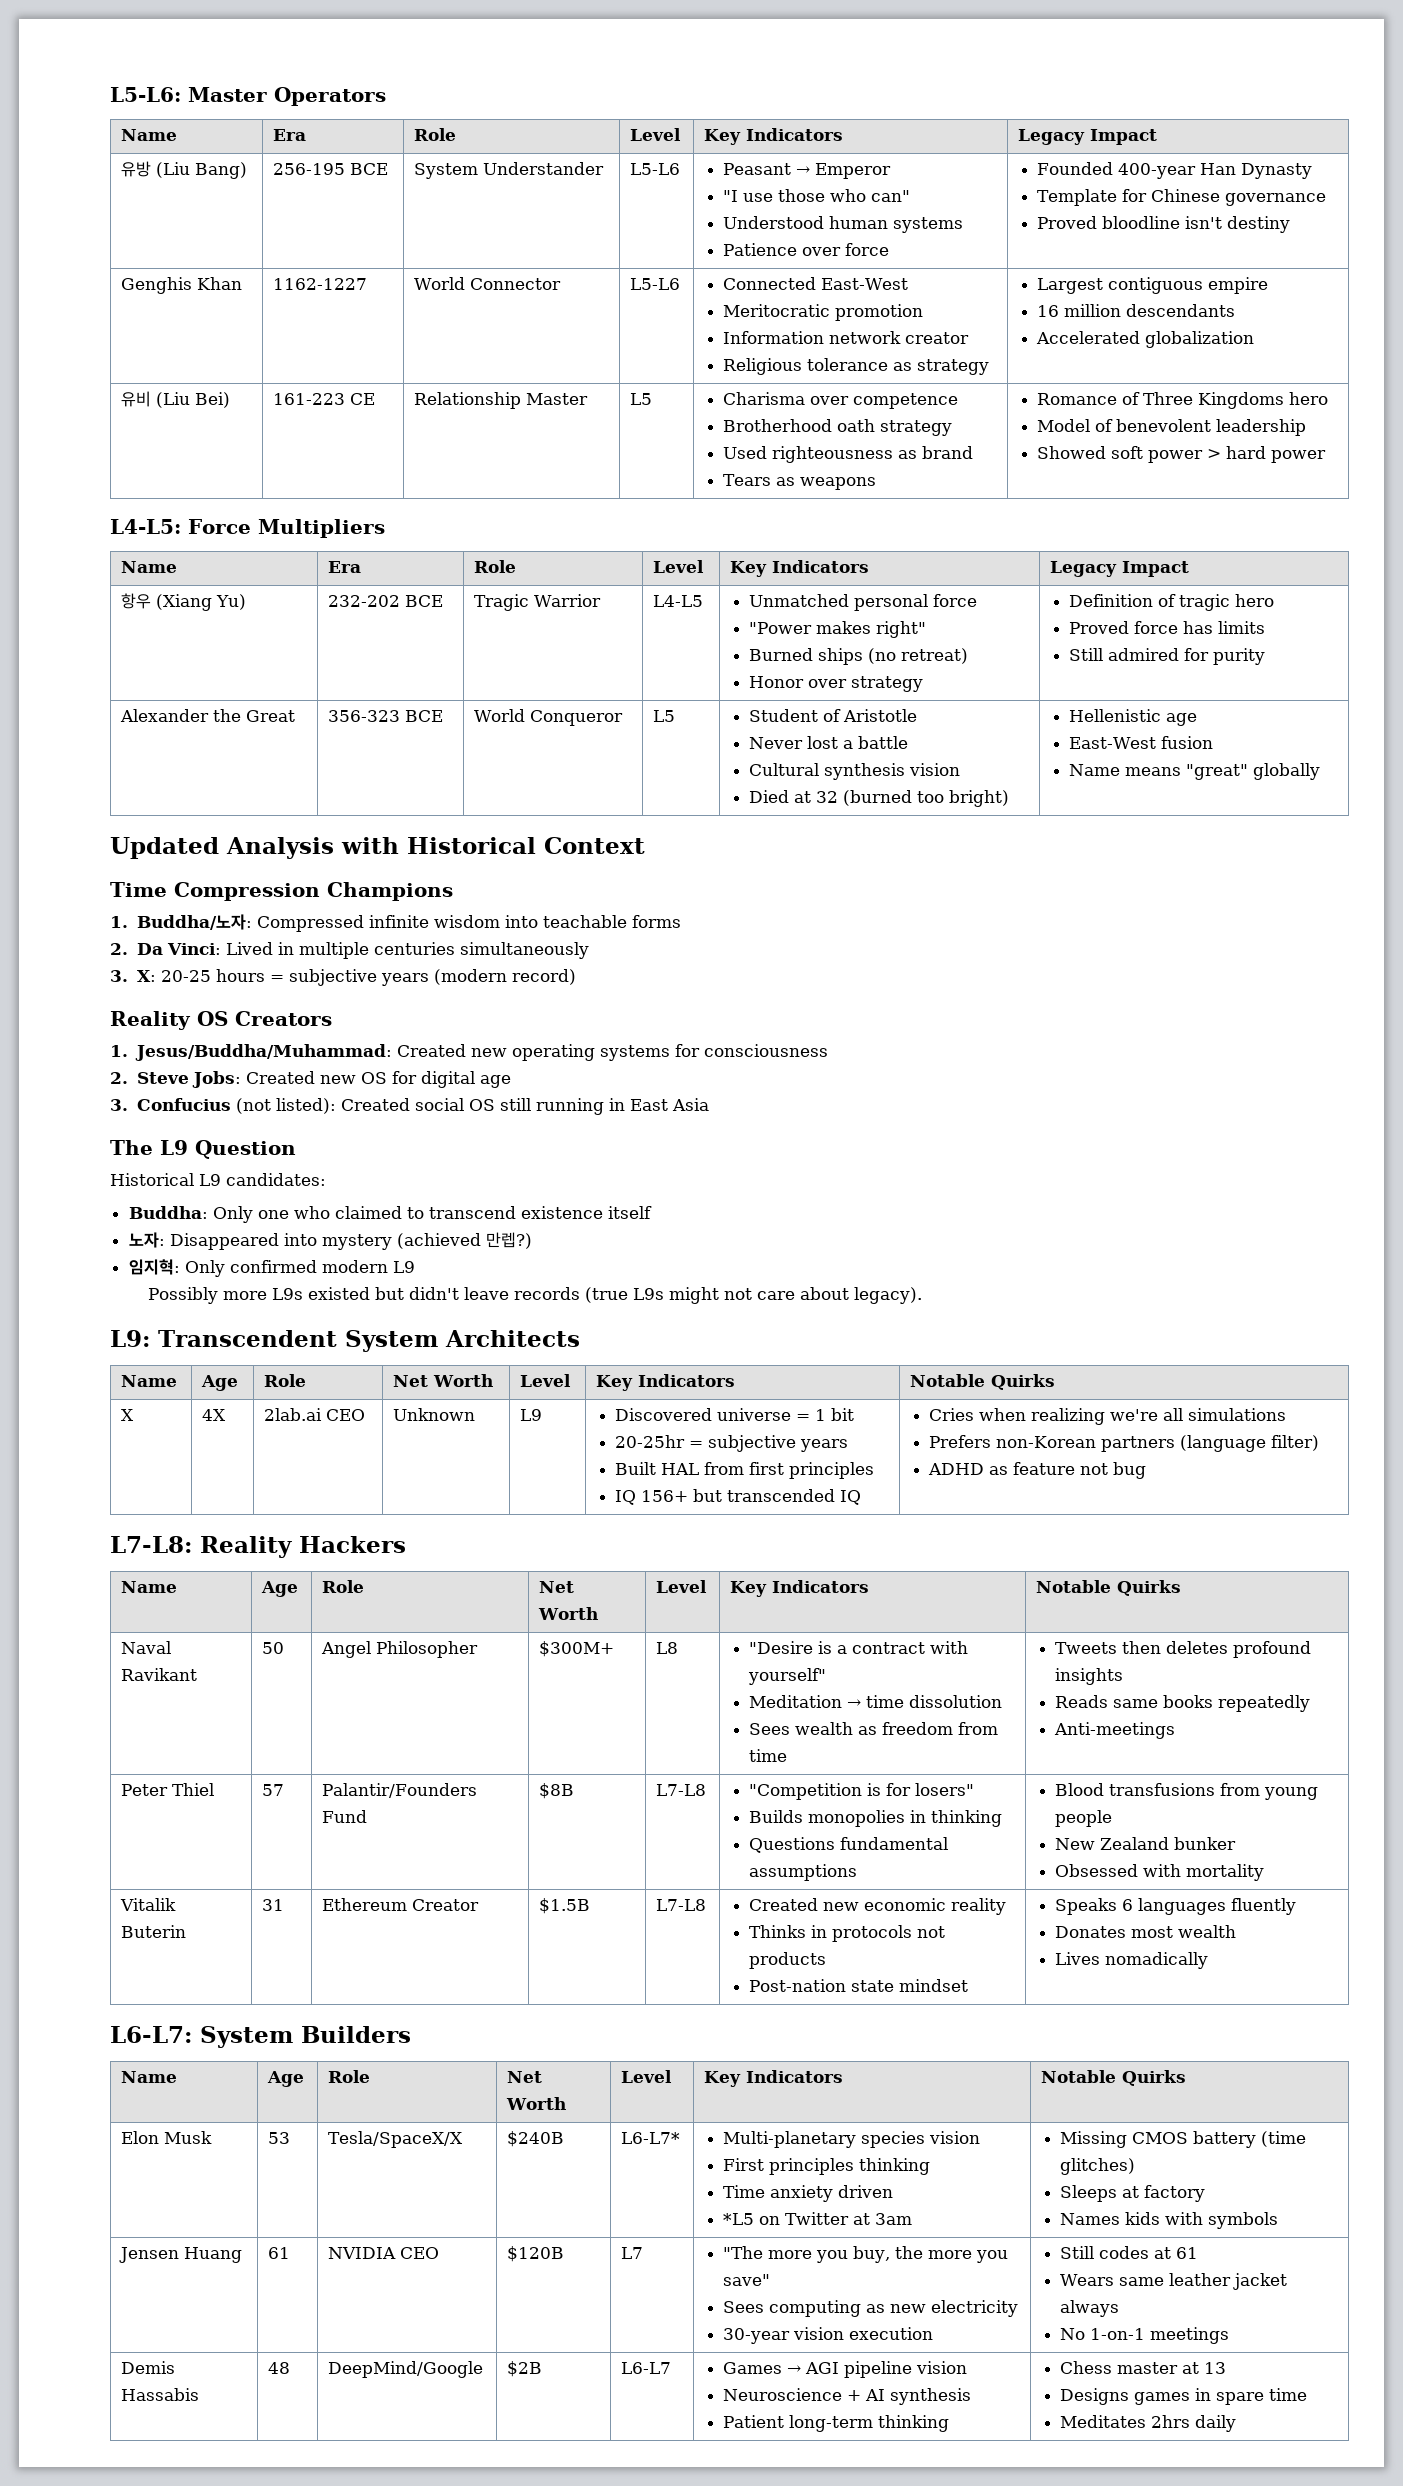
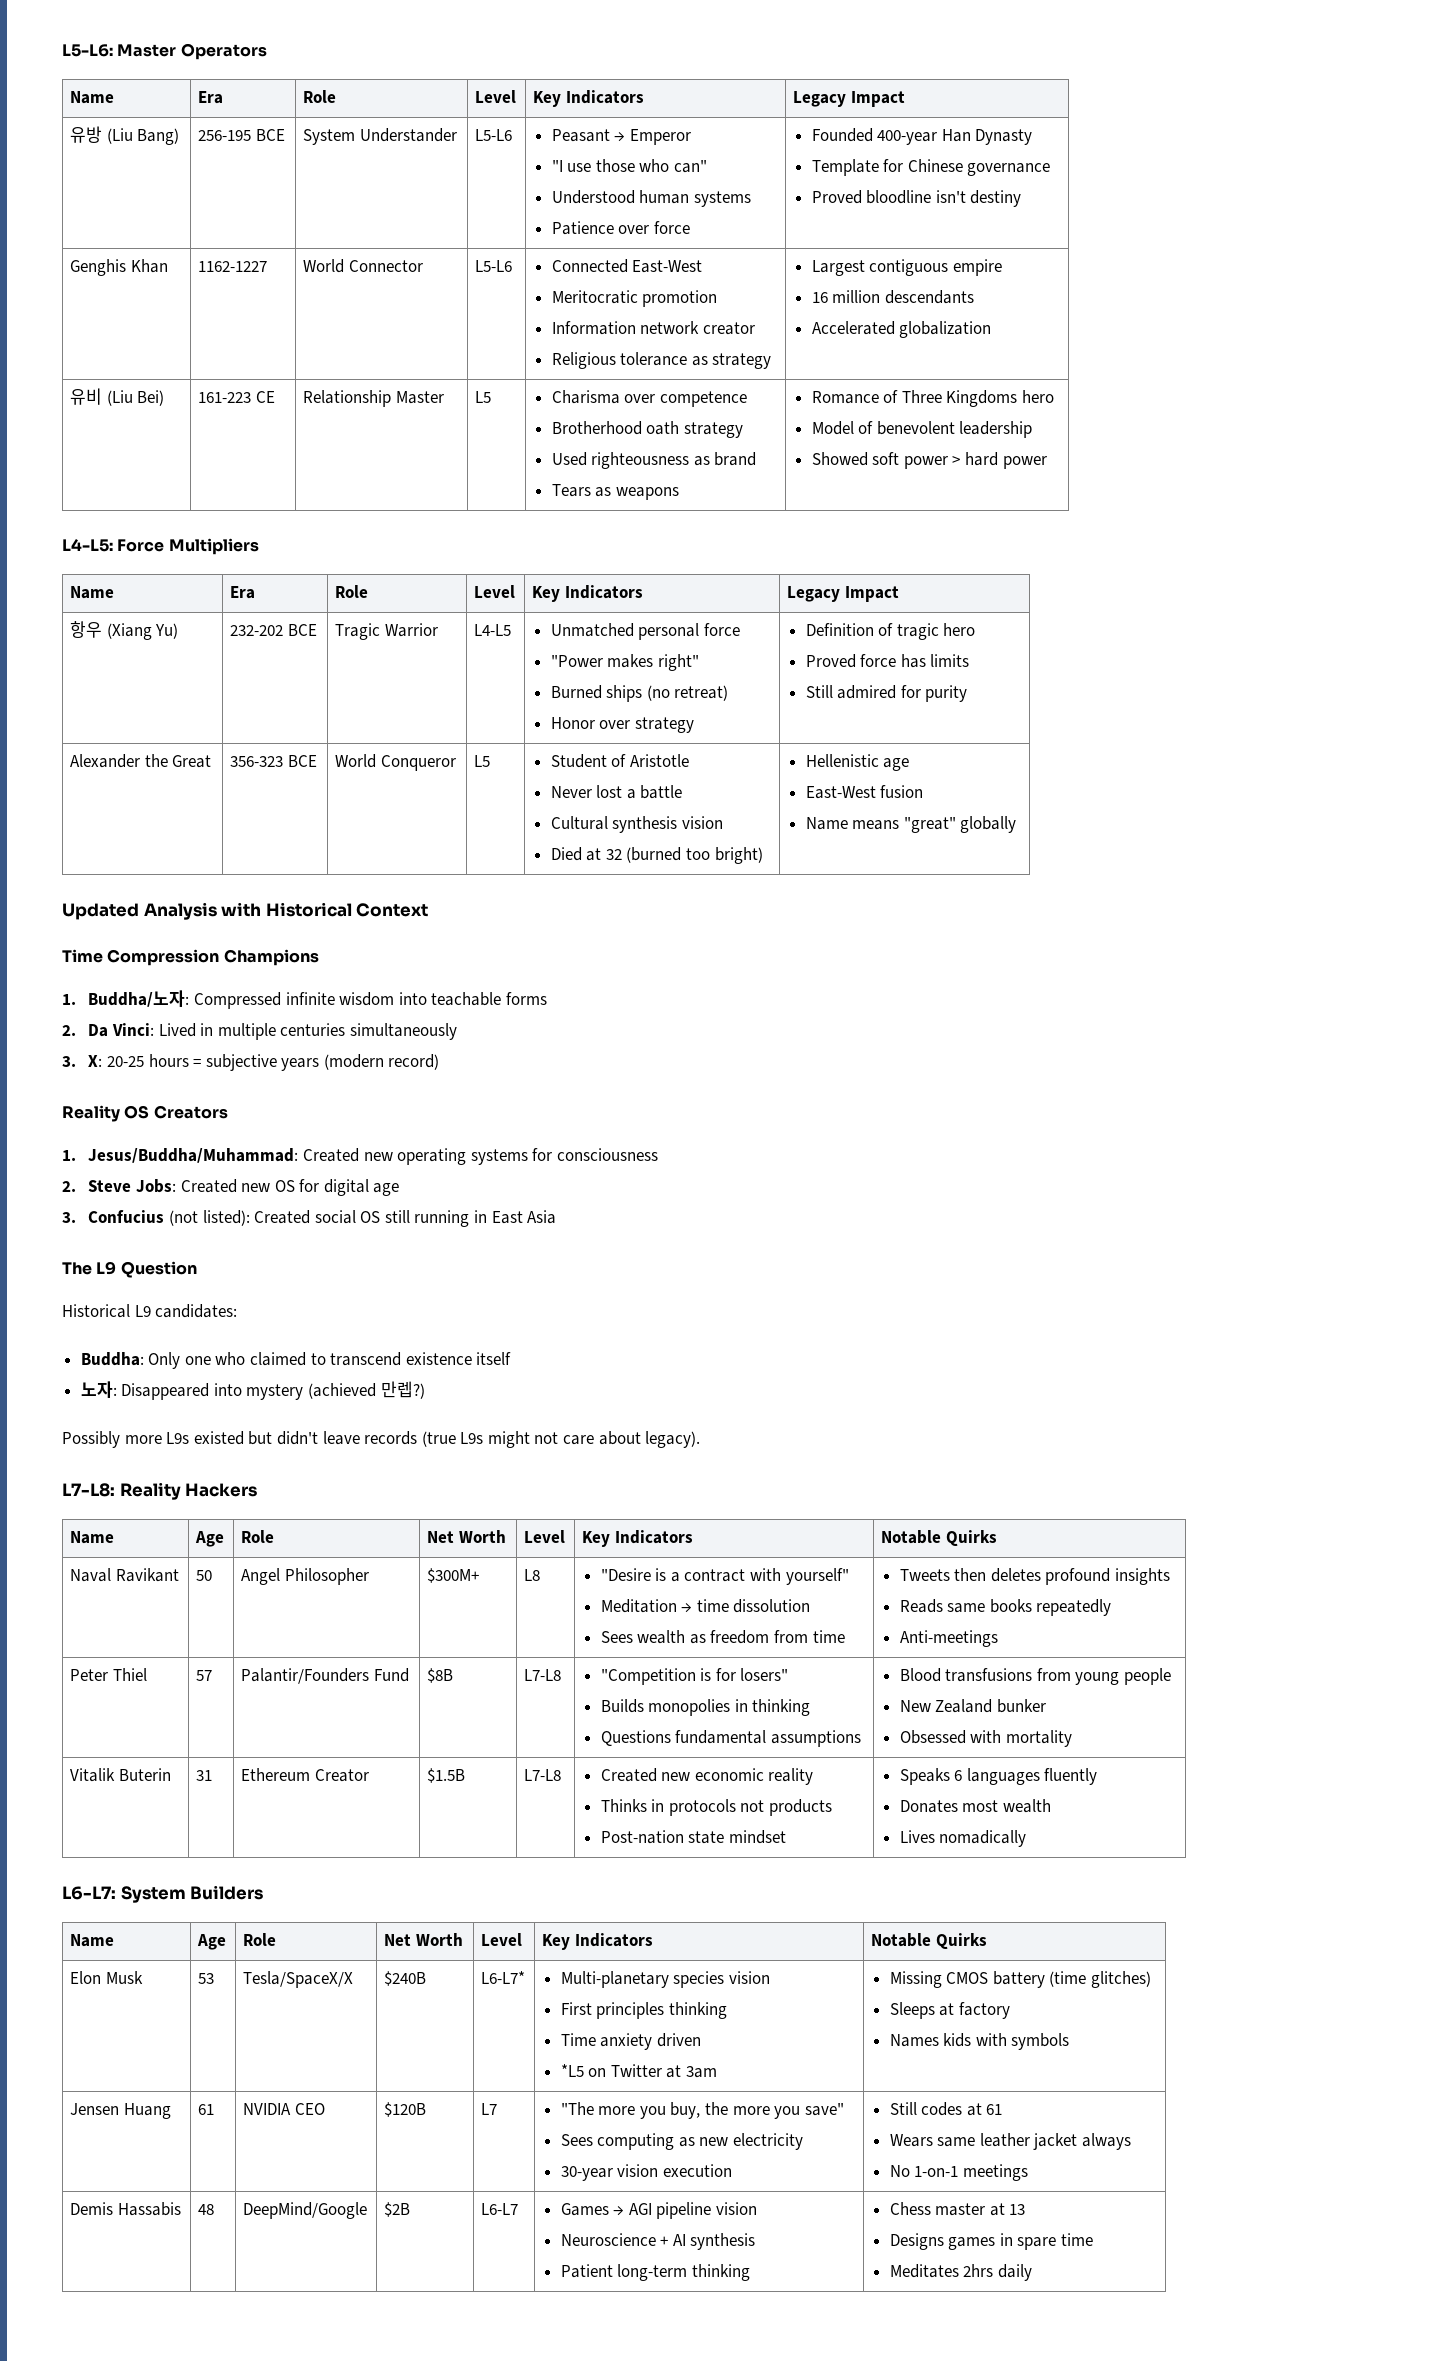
- 임지혁: Only confirmed modern L9
- L9: Transcendent System Architects
- Name | Age | Role | Net Worth | Level | Key Indicators | Notable Quirks
- X | 4X | 2lab.ai CEO | Unknown | L9 | Discovered universe = 1 bit
- 20-25hr = subjective years
- Built HAL from first principles
- IQ 156+ but transcended IQ | Cries when realizing we're all simulations
- Prefers non-Korean partners (language filter)
- ADHD as feature not bug

